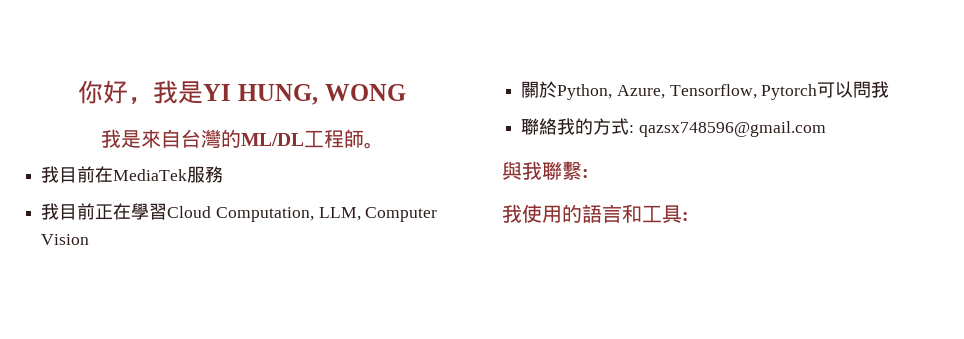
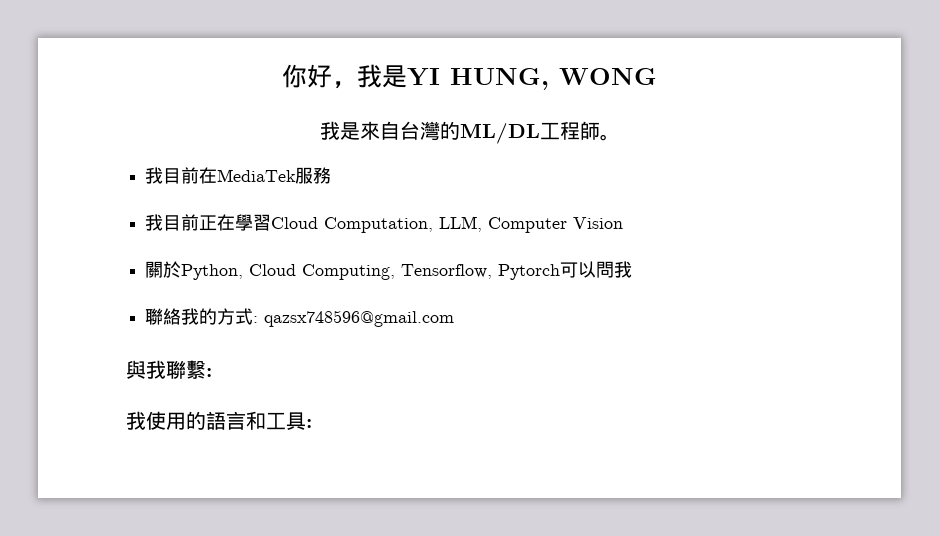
- 關於Python, Azure, Tensorflow, Pytorch可以問我
+ 關於Python, Cloud Computing, Tensorflow, Pytorch可以問我

